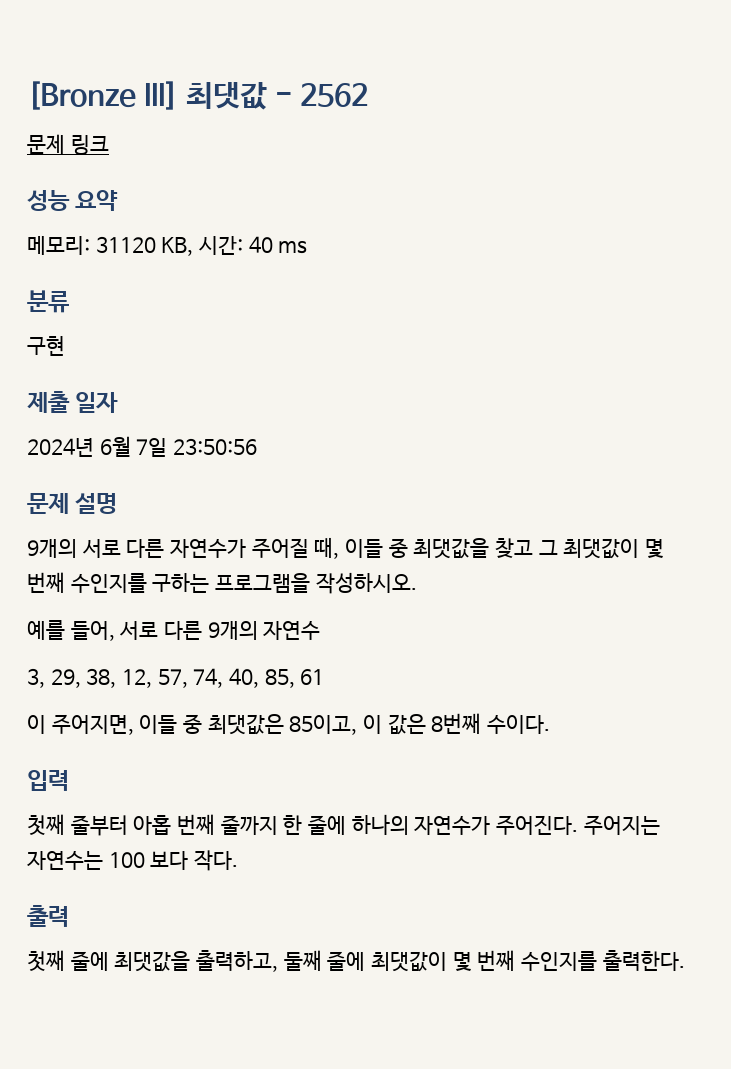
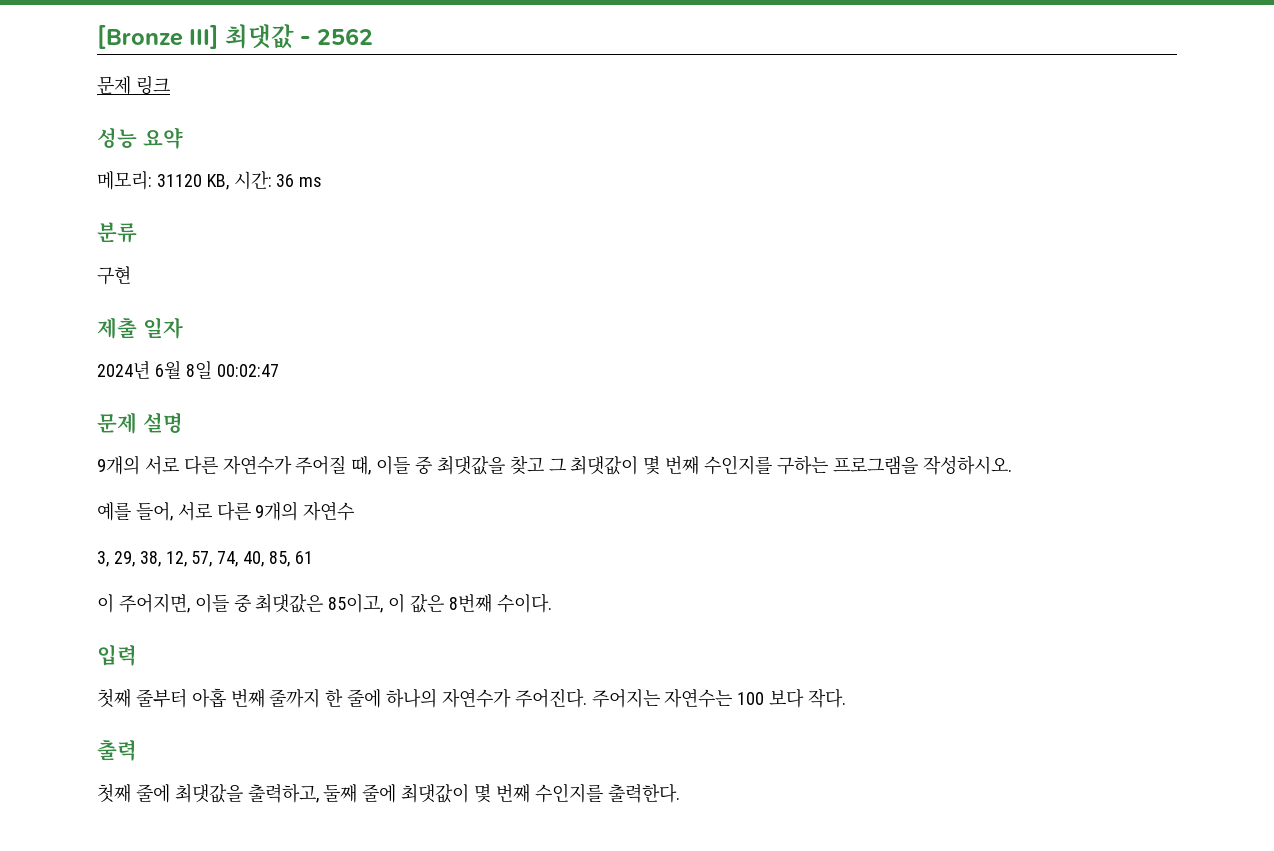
- 메모리: 31120 KB, 시간: 40 ms
+ 메모리: 31120 KB, 시간: 36 ms
- 2024년 6월 7일 23:50:56
+ 2024년 6월 8일 00:02:47

